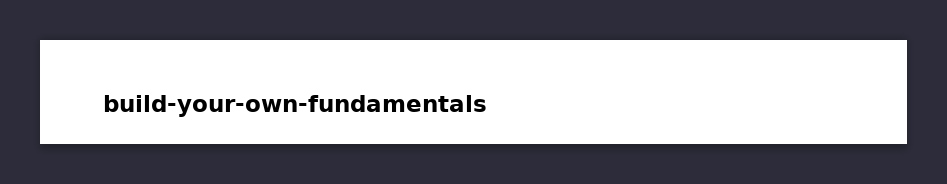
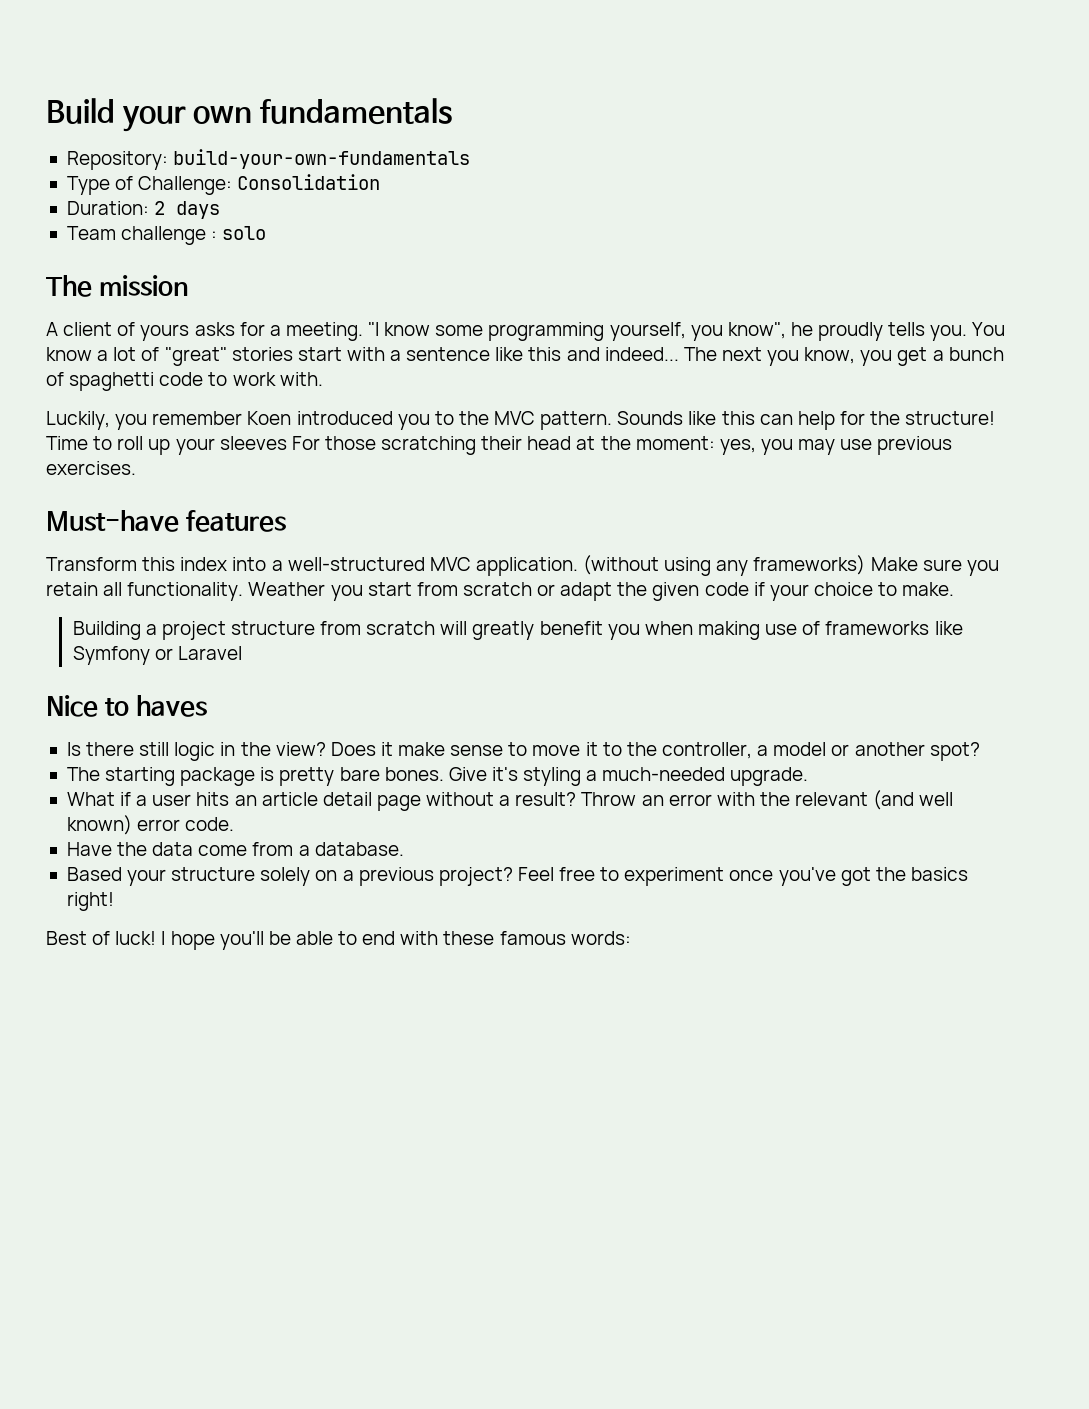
- build-your-own-fundamentals
+ Build your own fundamentals
+ Repository: build-your-own-fundamentals
+ Type of Challenge: Consolidation
+ Duration: 2 days
+ Team challenge : solo
+ The mission
+ A client of yours asks for a meeting. "I know some programming yourself, you know", he proudly tells you. You know a lot of "great" stories start with a sentence like this and indeed... The next you know, you get a bunch of spaghetti code to work with.
+ Luckily, you remember Koen introduced you to the MVC pattern. Sounds like this can help for the structure! Time to roll up your sleeves For those scratching their head at the moment: yes, you may use previous exercises.
+ Must-have features
+ Transform this index into a well-structured MVC application. (without using any frameworks) Make sure you retain all functionality. Weather you start from scratch or adapt the given code if your choice to make.
+ Building a project structure from scratch will greatly benefit you when making use of frameworks like Symfony or Laravel
+ Nice to haves
+ Is there still logic in the view? Does it make sense to move it to the controller, a model or another spot?
+ The starting package is pretty bare bones. Give it's styling a much-needed upgrade.
+ What if a user hits an article detail page without a result? Throw an error with the relevant (and well known) error code.
+ Have the data come from a database.
+ Based your structure solely on a previous project? Feel free to experiment once you've got the basics right!
+ Best of luck! I hope you'll be able to end with these famous words:

